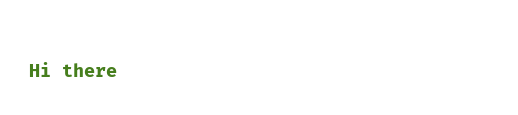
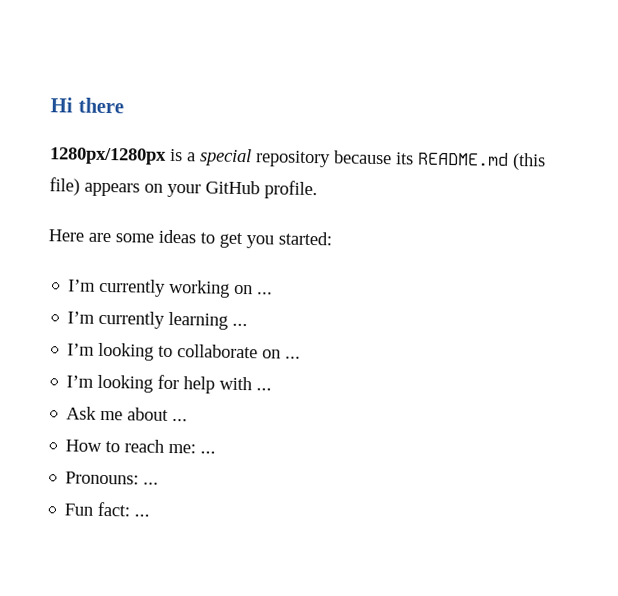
+ 1280px/1280px is a special repository because its README.md (this file) appears on your GitHub profile.
+ Here are some ideas to get you started:
+ I’m currently working on ...
+ I’m currently learning ...
+ I’m looking to collaborate on ...
+ I’m looking for help with ...
+ Ask me about ...
+ How to reach me: ...
+ Pronouns: ...
+ Fun fact: ...

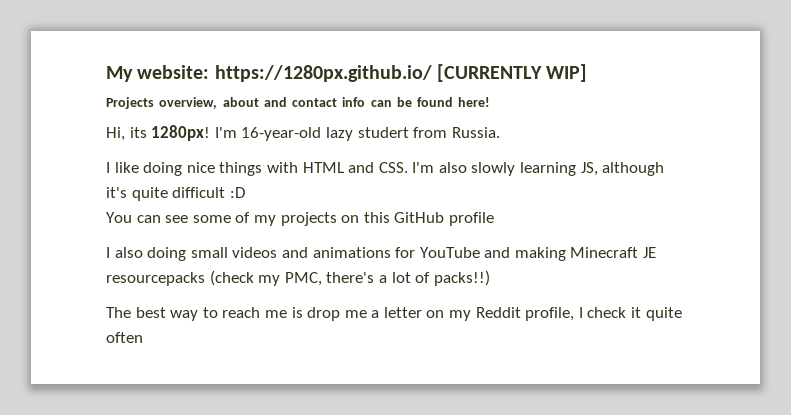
- Hi there
- 1280px/1280px is a special repository because its README.md (this file) appears on your GitHub profile.
- Here are some ideas to get you started:
- I’m currently working on ...
- I’m currently learning ...
- I’m looking to collaborate on ...
- I’m looking for help with ...
- Ask me about ...
- How to reach me: ...
- Pronouns: ...
- Fun fact: ...
+ My website: https://1280px.github.io/ [CURRENTLY WIP]
+ Projects overview, about and contact info can be found here!
+ Hi, its 1280px! I'm 16-year-old lazy studert from Russia.
+ I like doing nice things with HTML and CSS. I'm also slowly learning JS, although it's quite difficult :D
+ You can see some of my projects on this GitHub profile
+ I also doing small videos and animations for YouTube and making Minecraft JE resourcepacks (check my PMC, there's a lot of packs!!)
+ The best way to reach me is drop me a letter on my Reddit profile, I check it quite often

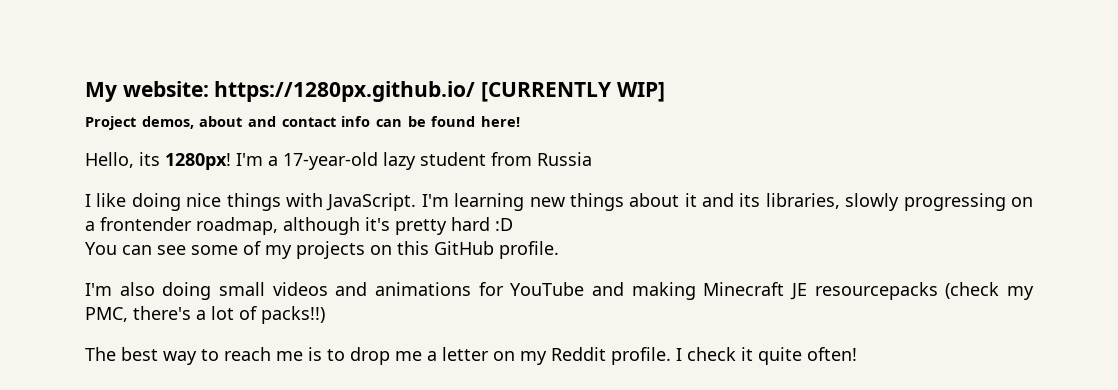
- Projects overview, about and contact info can be found here!
+ Project demos, about and contact info can be found here!
- Hi, its 1280px!
+ Hello, its 1280px!
- I'm 16-year-old lazy studert from Russia.
+ I'm a 17-year-old lazy student from Russia
- I like doing nice things with HTML and CSS. I'm also slowly learning JS, although it's quite difficult :D
+ I like doing nice things with JavaScript. I'm learning new things about it and its libraries, slowly progressing on a frontender roadmap, although it's pretty hard :D
- You can see some of my projects on this GitHub profile
- I also doing small videos and animations for YouTube and making Minecraft JE resourcepacks (check my PMC, there's a lot of packs!!)
+ You can see some of my projects on this GitHub profile.
+ I'm also doing small videos and animations for YouTube and making Minecraft JE resourcepacks (check my PMC, there's a lot of packs!!)
- The best way to reach me is drop me a letter on my Reddit profile, I check it quite often
+ The best way to reach me is to drop me a letter on my Reddit profile. I check it quite often!

